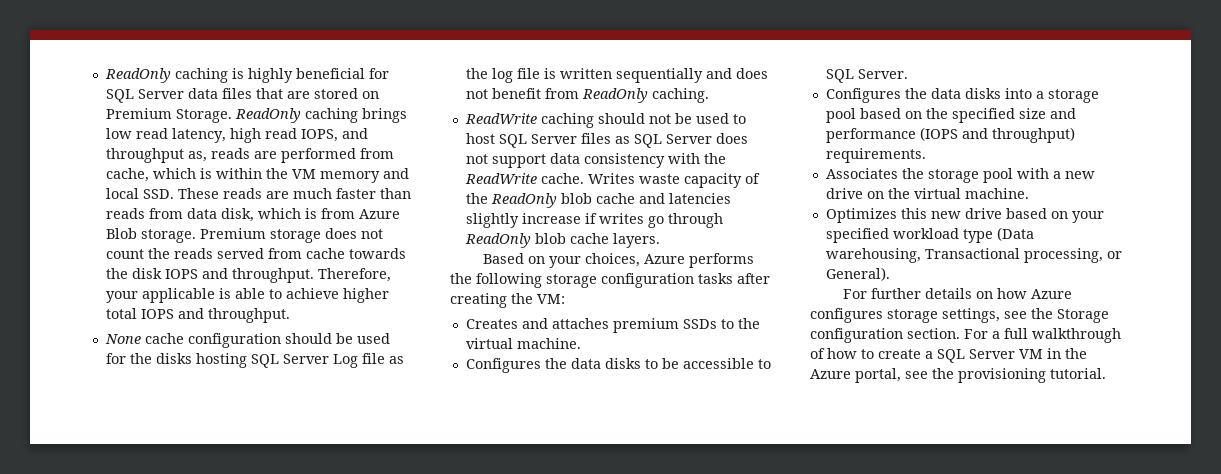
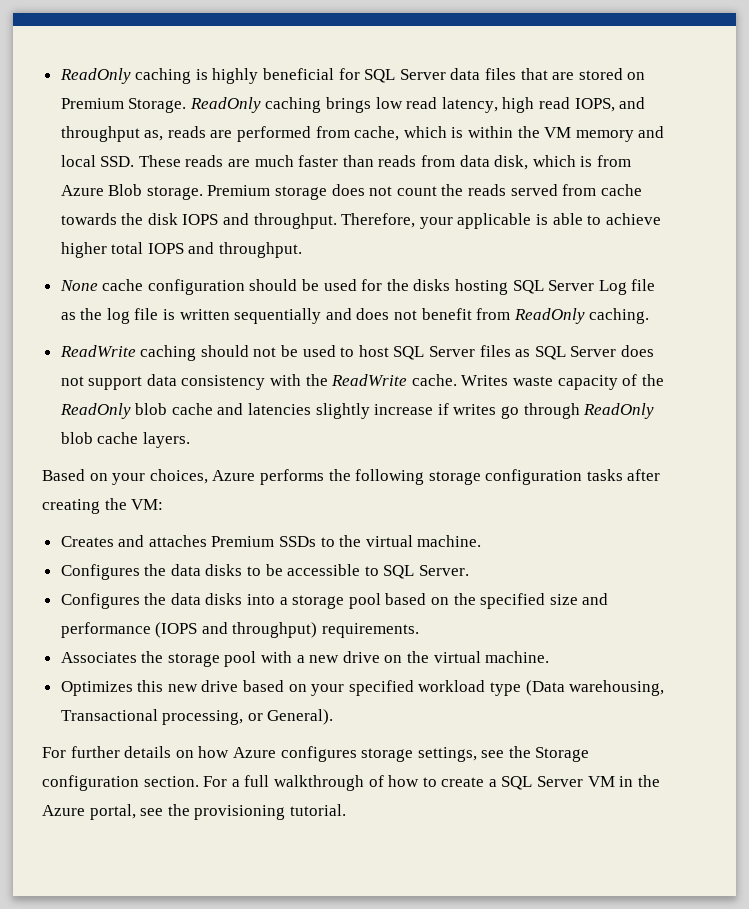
- Creates and attaches premium SSDs to the virtual machine.
+ Creates and attaches Premium SSDs to the virtual machine.

